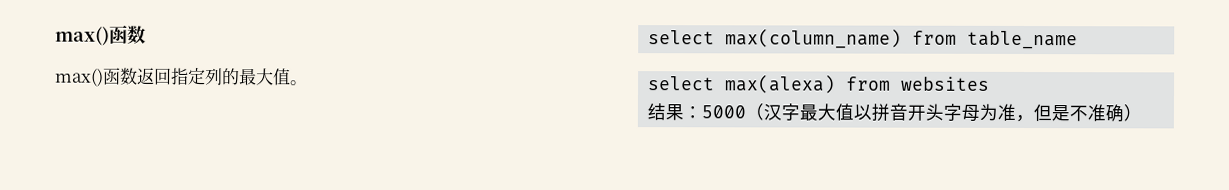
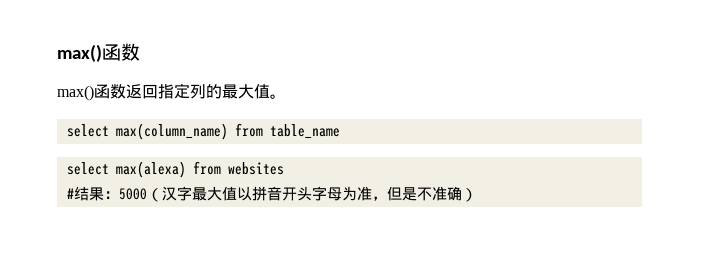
- 结果：5000（汉字最大值以拼音开头字母为准，但是不准确）
+ #结果：5000（汉字最大值以拼音开头字母为准，但是不准确）

